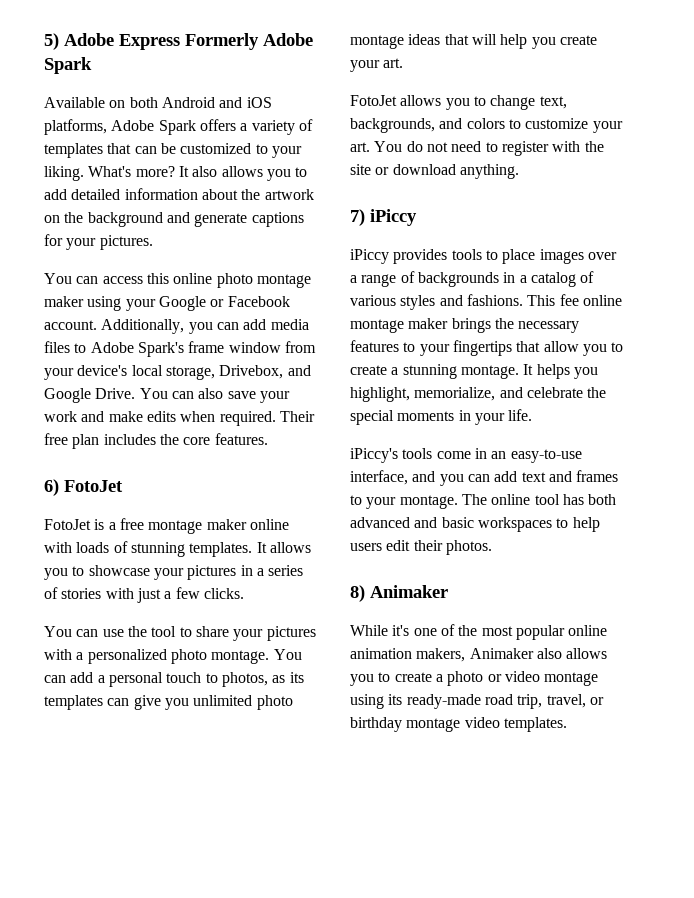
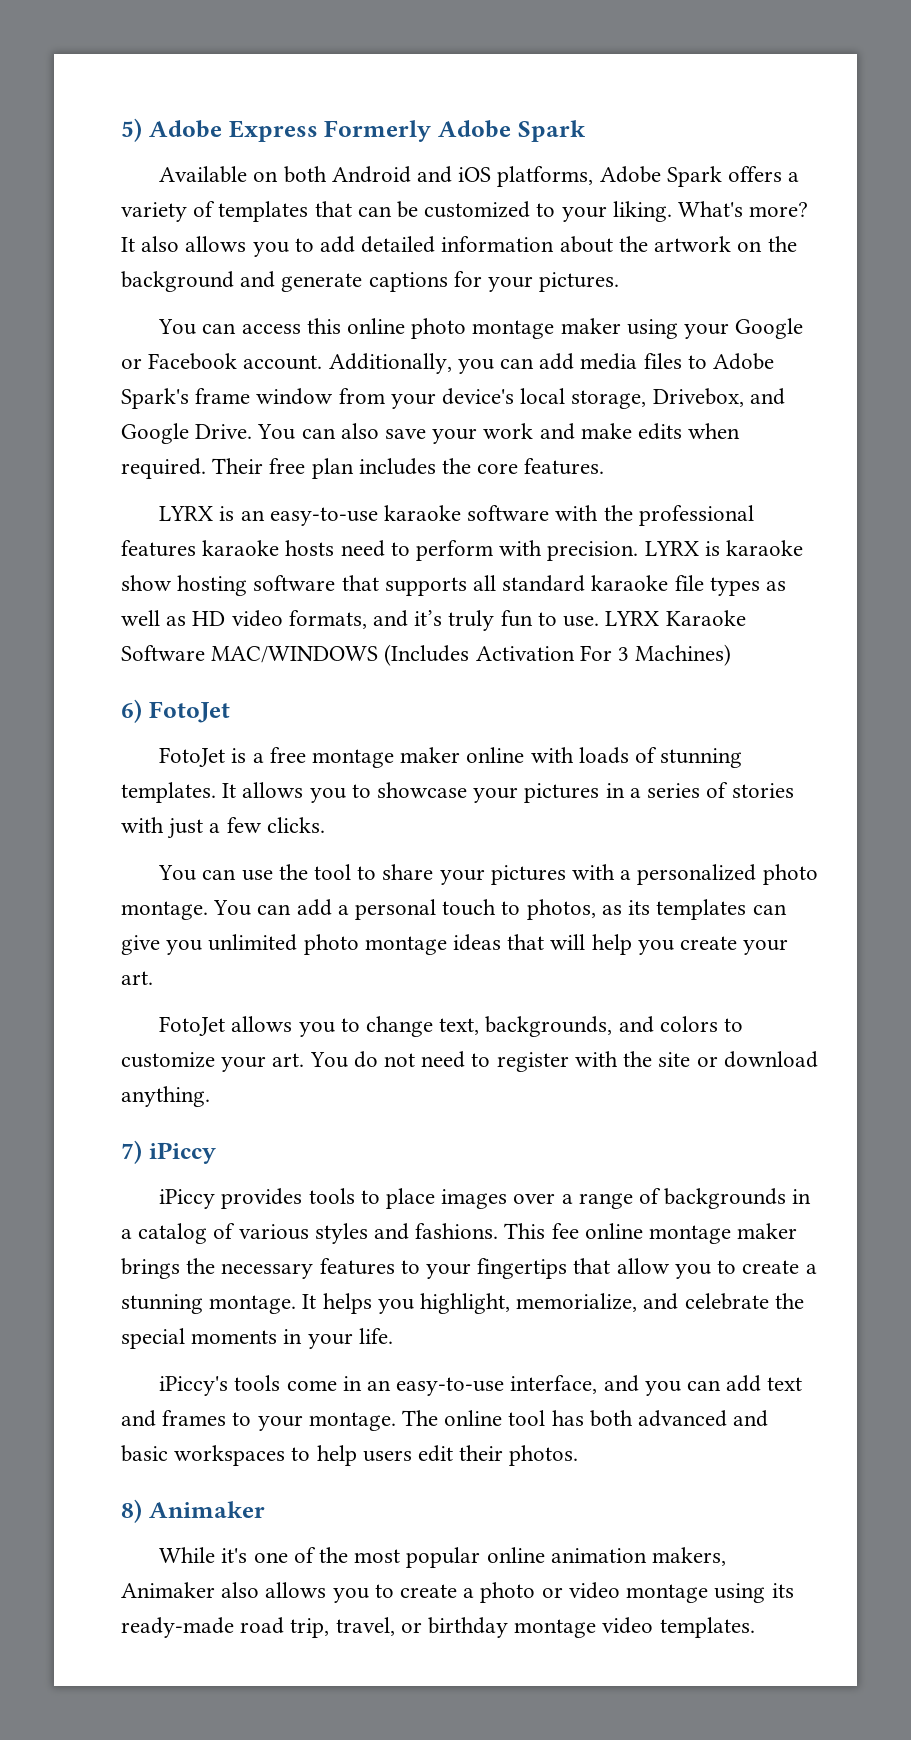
+ LYRX is an easy-to-use karaoke software with the professional features karaoke hosts need to perform with precision. LYRX is karaoke show hosting software that supports all standard karaoke file types as well as HD video formats, and it’s truly fun to use. LYRX Karaoke Software MAC/WINDOWS (Includes Activation For 3 Machines)

